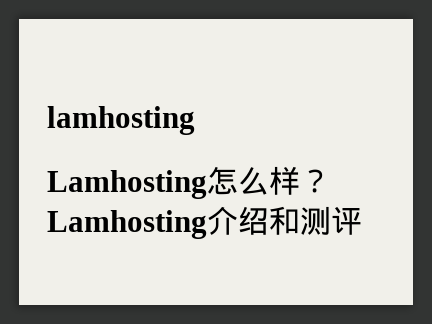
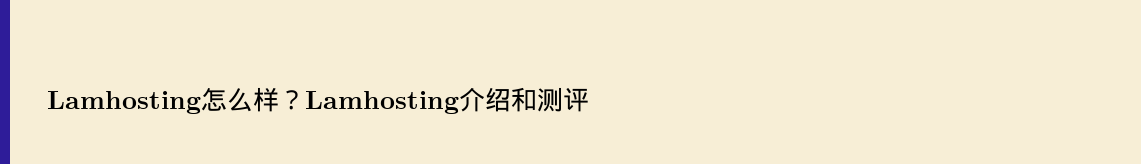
- lamhosting

